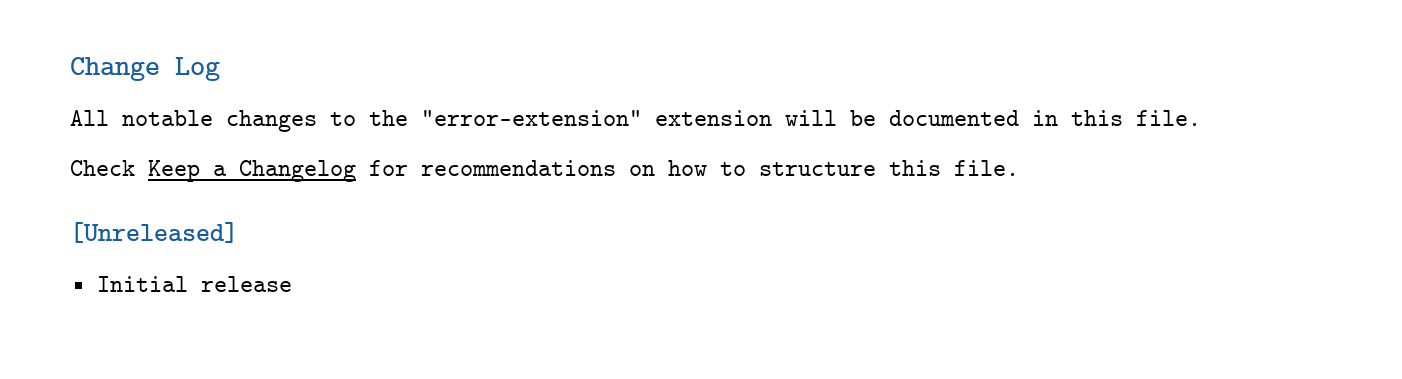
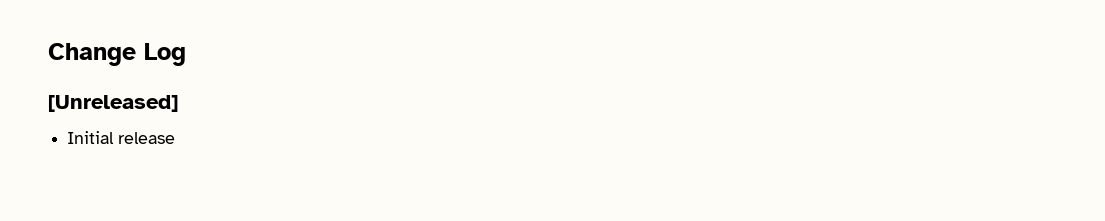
- All notable changes to the "error-extension" extension will be documented in this file.
- Check Keep a Changelog for recommendations on how to structure this file.

